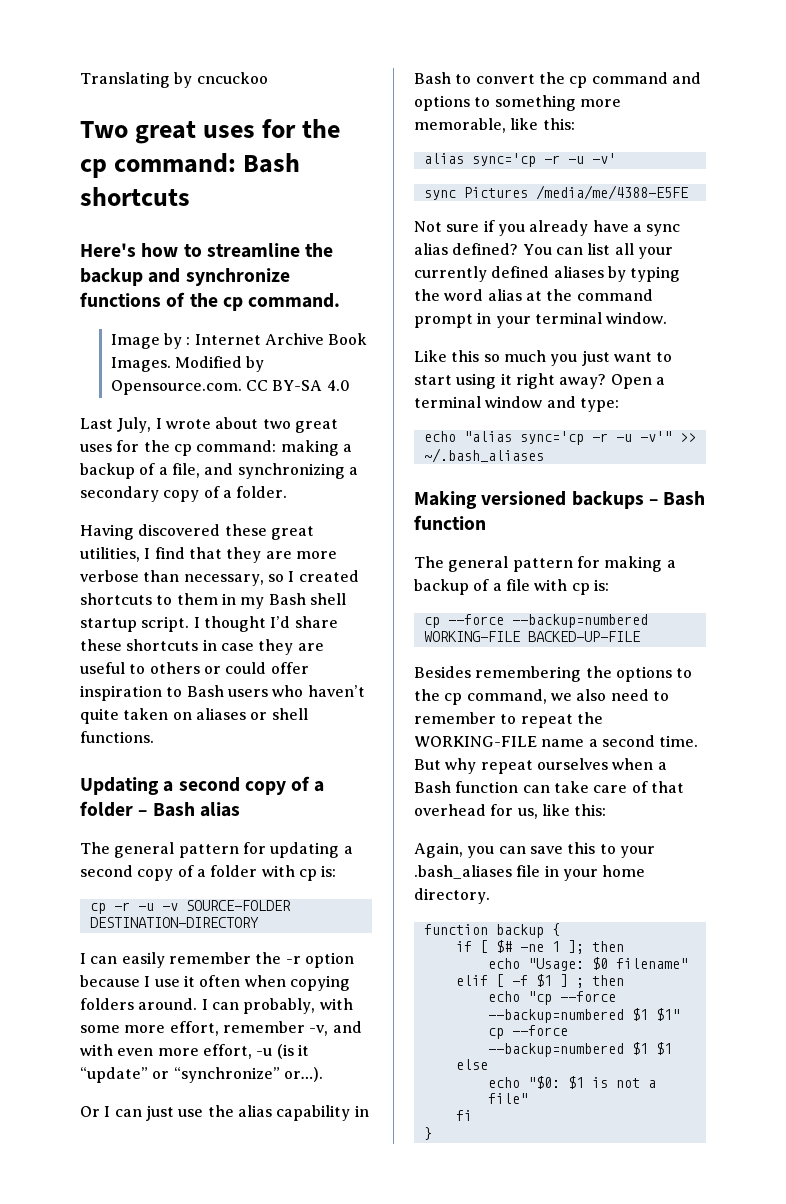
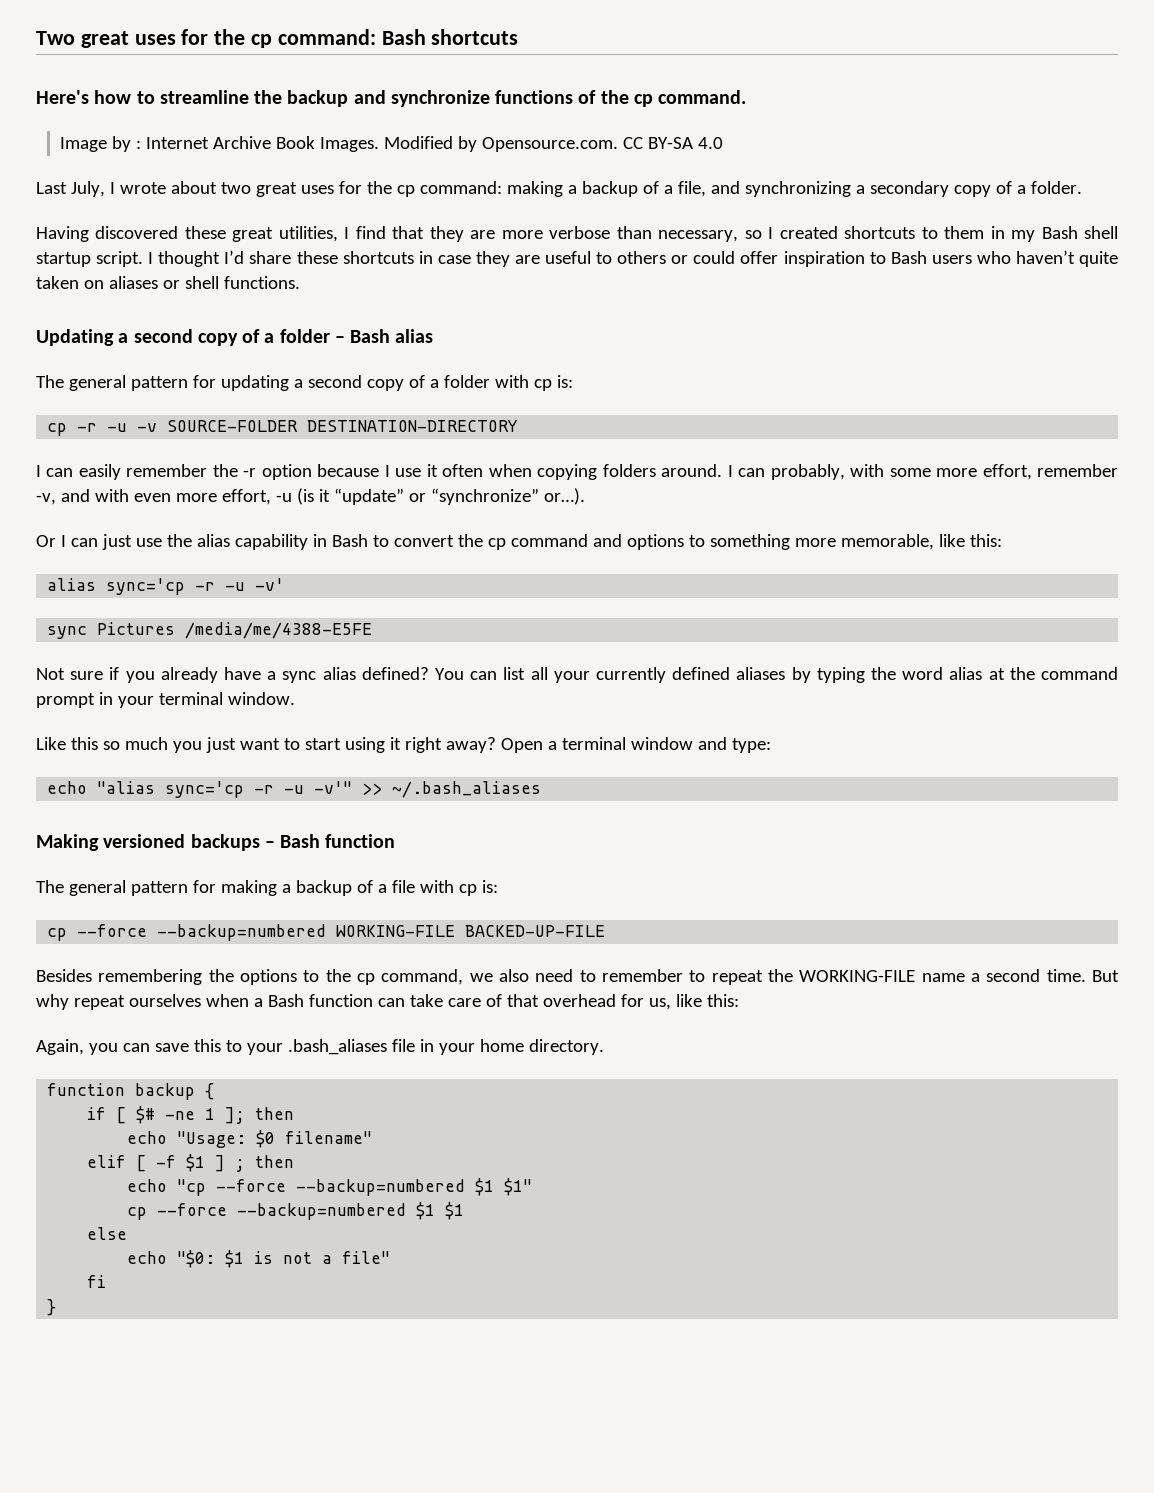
- Translating by cncuckoo

